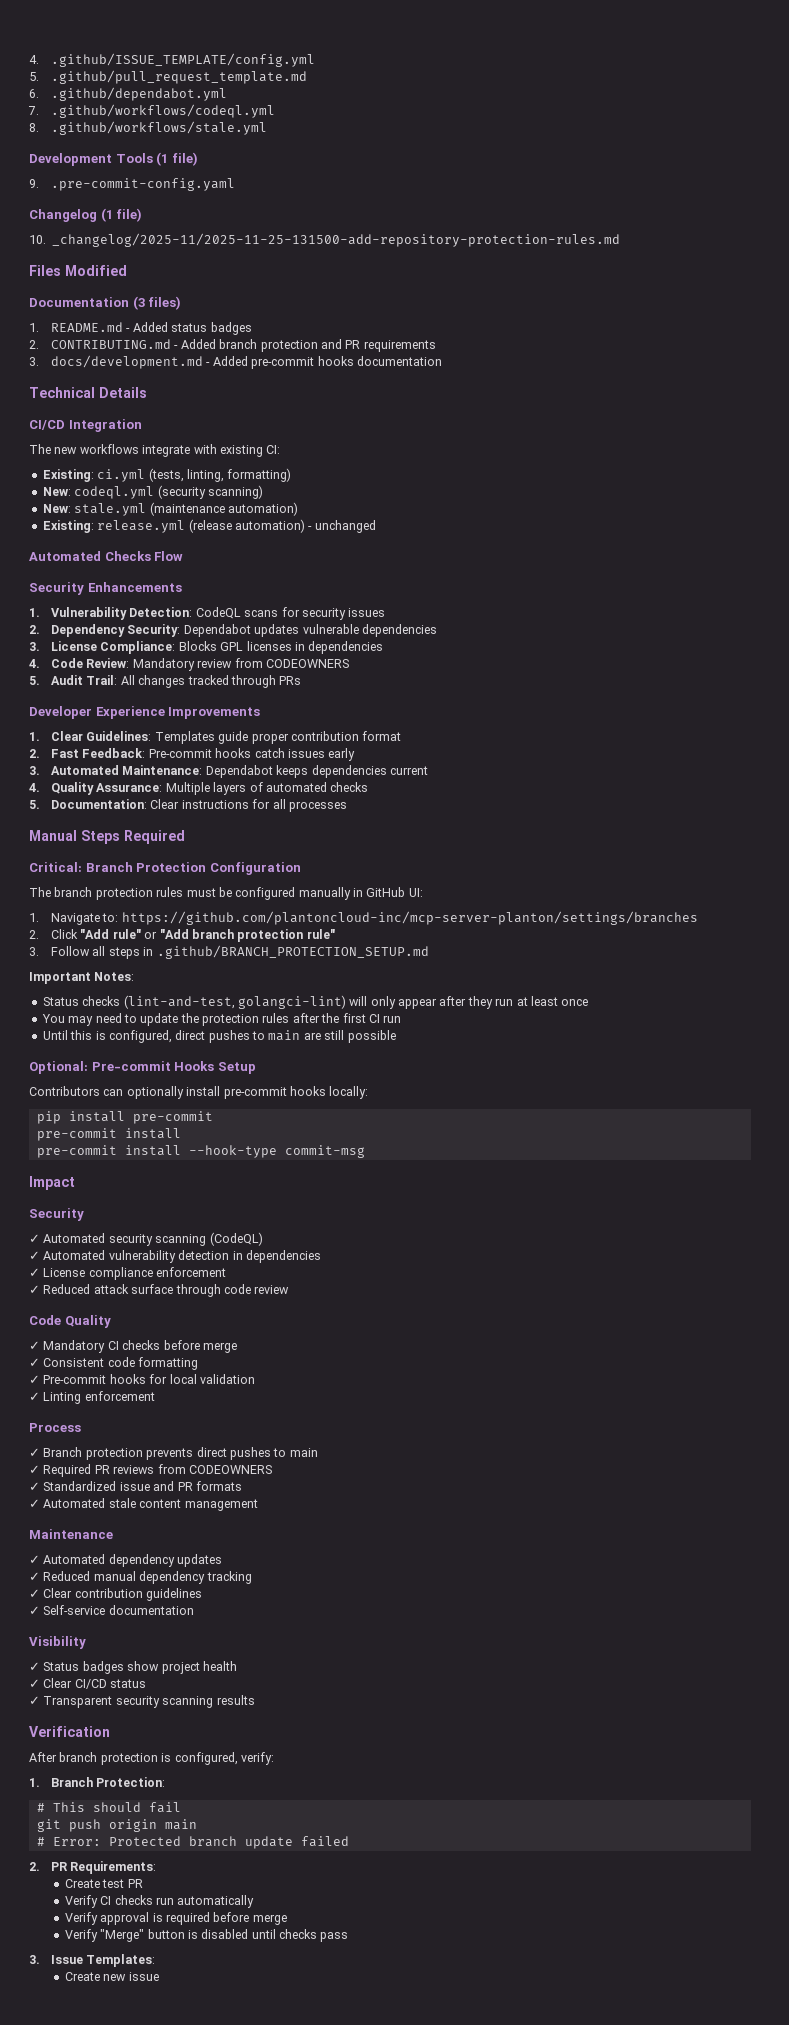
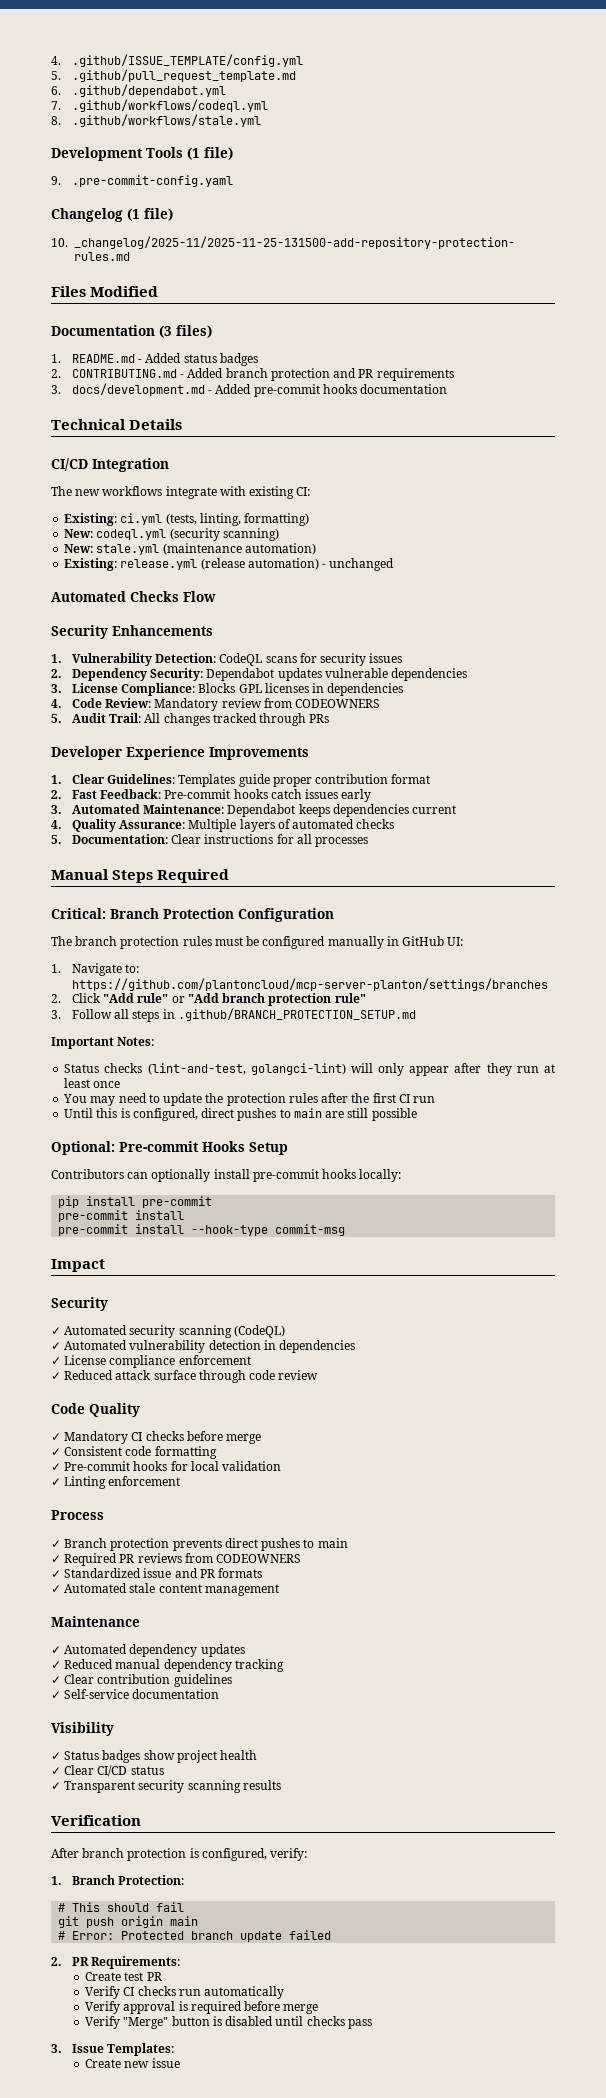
- 1. Navigate to: https://github.com/plantoncloud-inc/mcp-server-planton/settings/branches
+ 1. Navigate to: https://github.com/plantoncloud/mcp-server-planton/settings/branches

